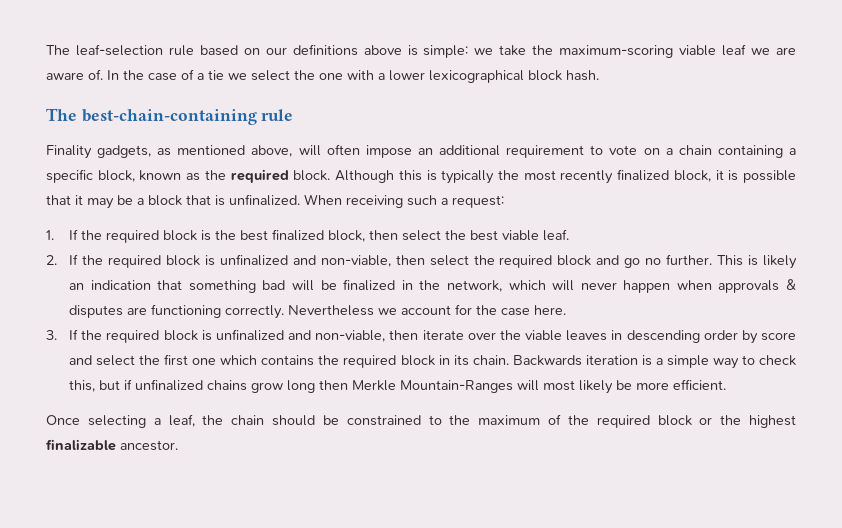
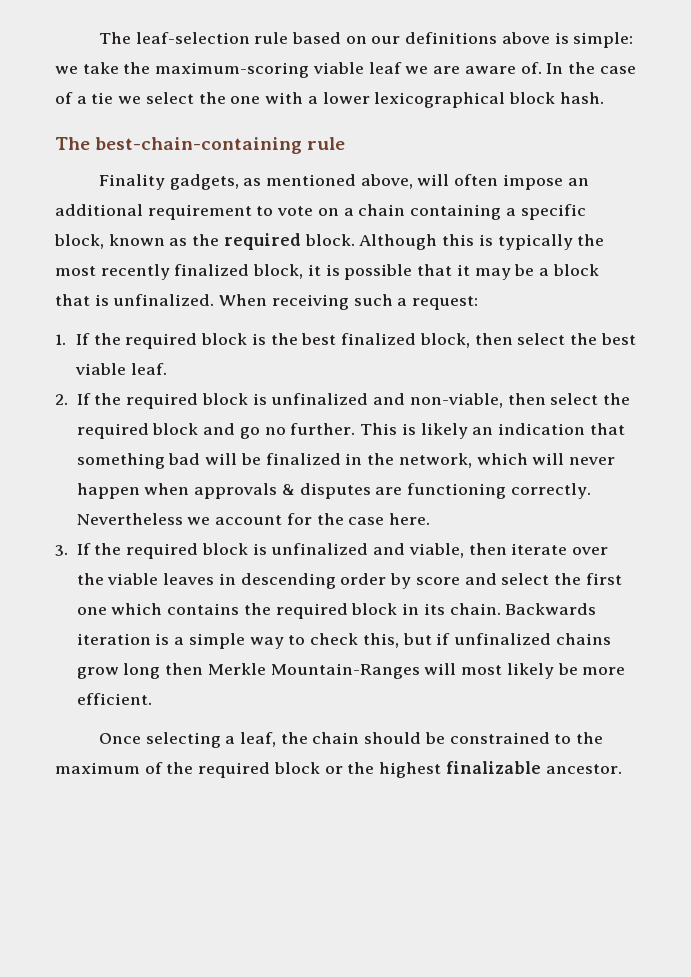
- 3. If the required block is unfinalized and non-viable, then iterate over the viable leaves in descending order by score and select the first one which contains the required block in its chain.
+ 3. If the required block is unfinalized and viable, then iterate over the viable leaves in descending order by score and select the first one which contains the required block in its chain.

